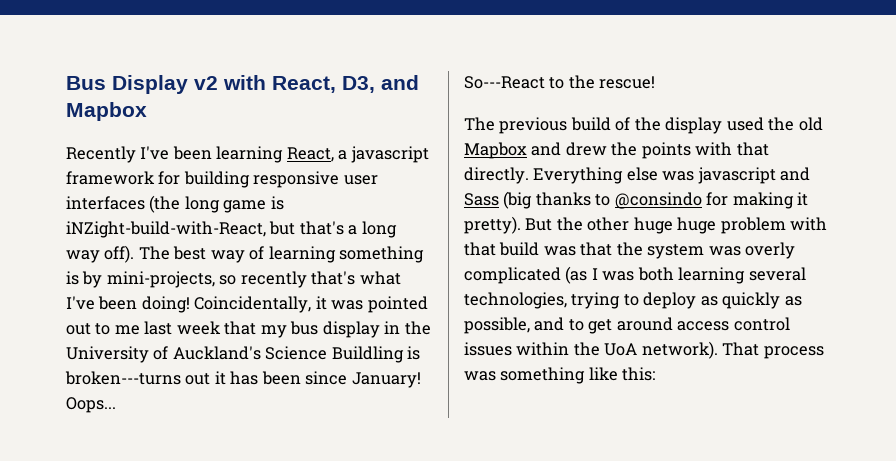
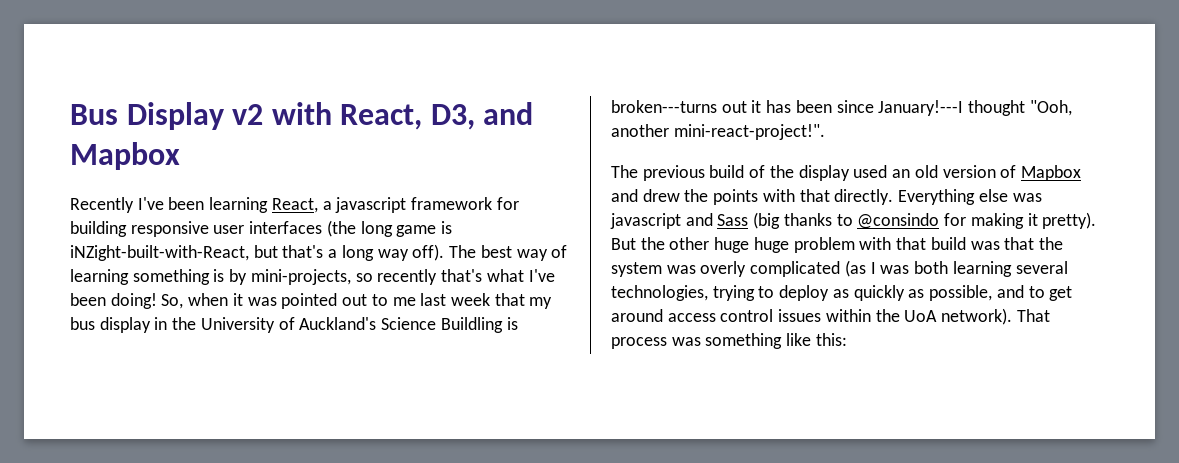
- Recently I've been learning React, a javascript framework for building responsive user interfaces (the long game is iNZight-build-with-React, but that's a long way off).
+ Recently I've been learning React, a javascript framework for building responsive user interfaces (the long game is iNZight-built-with-React, but that's a long way off).
- Coincidentally, it was pointed out to me last week that my bus display in the University of Auckland's Science Buildling is broken---turns out it has been since January! Oops...
- So---React to the rescue!
+ So, when it was pointed out to me last week that my bus display in the University of Auckland's Science Buildling is broken---turns out it has been since January!---I thought "Ooh, another mini-react-project!".
- The previous build of the display used the old Mapbox and drew the points with that directly.
+ The previous build of the display used an old version of Mapbox and drew the points with that directly.

